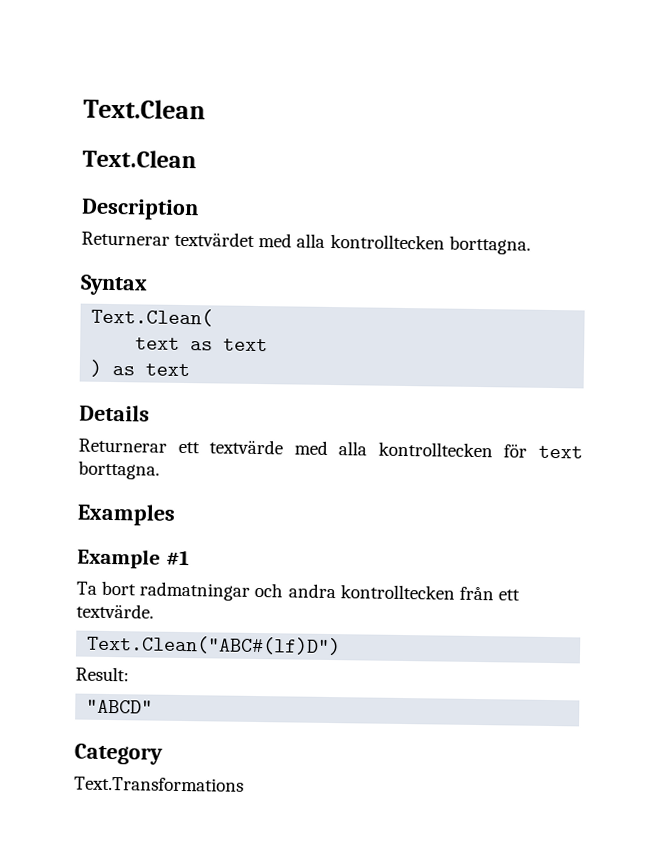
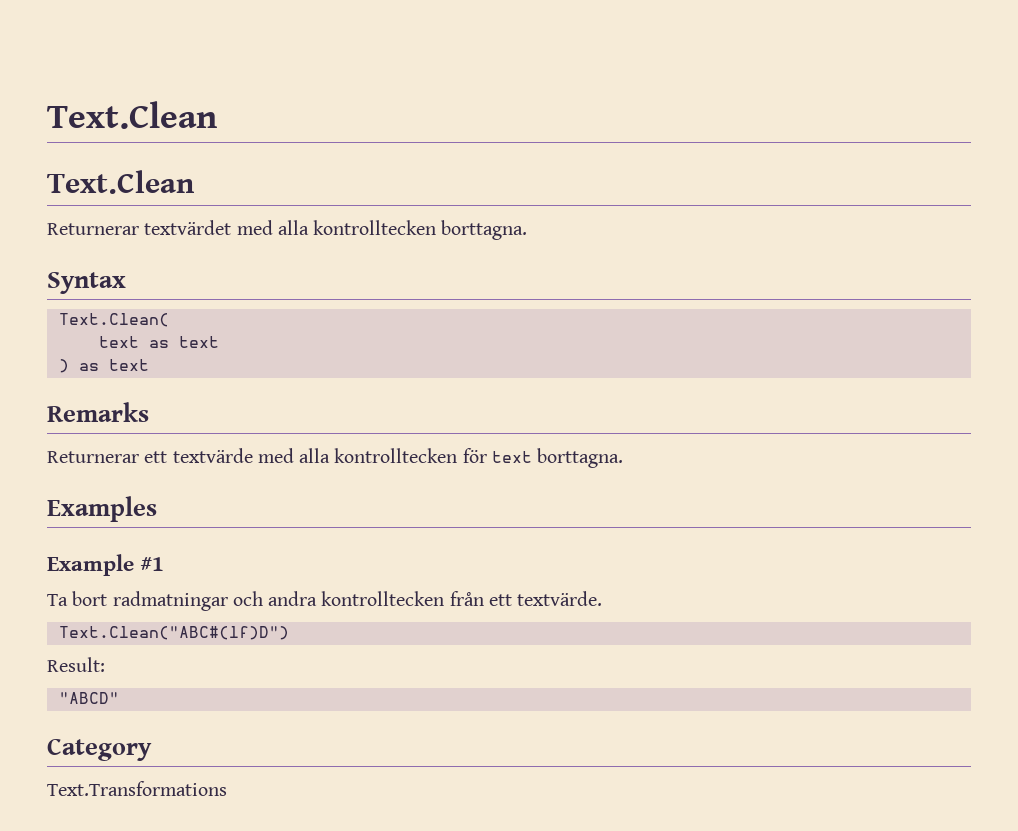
- Description
- Details
+ Remarks

